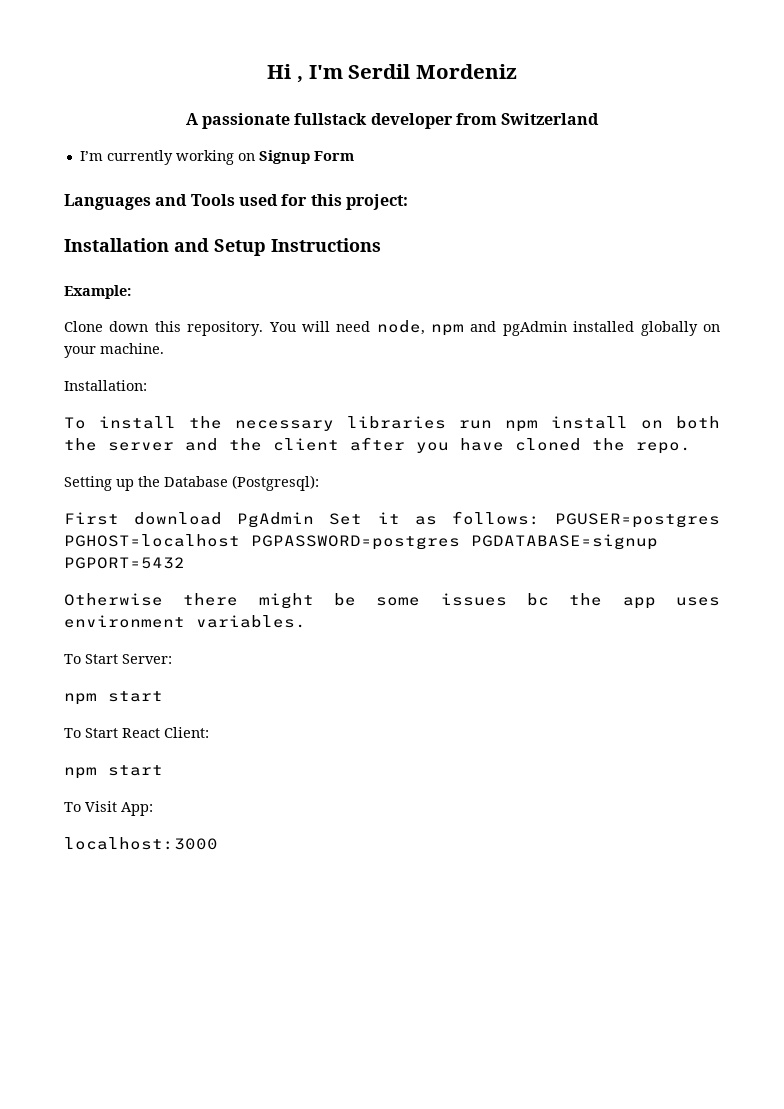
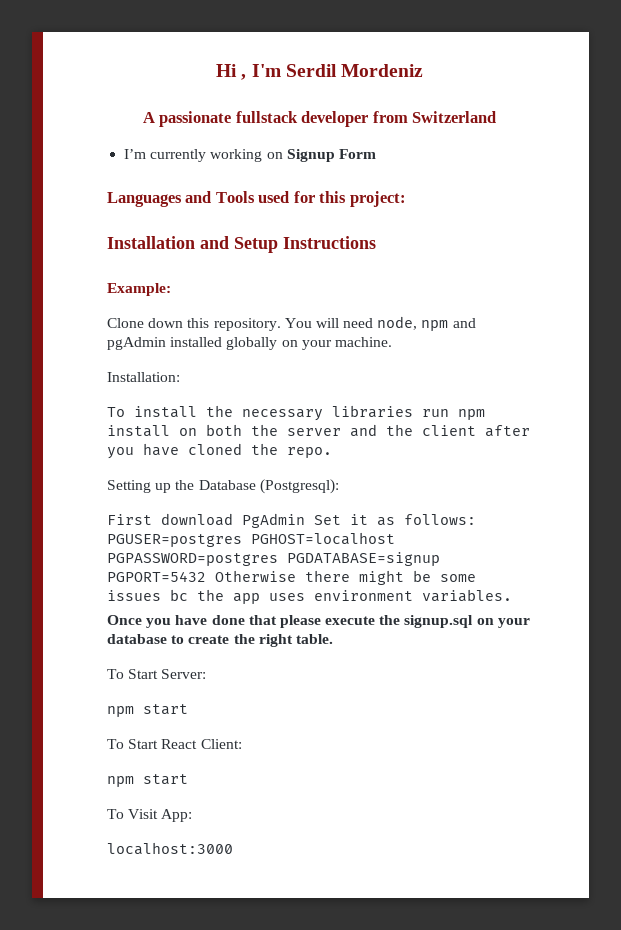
- First download PgAdmin Set it as follows: PGUSER=postgres PGHOST=localhost PGPASSWORD=postgres PGDATABASE=signup PGPORT=5432
- Otherwise there might be some issues bc the app uses environment variables.
+ First download PgAdmin Set it as follows: PGUSER=postgres PGHOST=localhost PGPASSWORD=postgres PGDATABASE=signup PGPORT=5432 Otherwise there might be some issues bc the app uses environment variables.
+ Once you have done that please execute the signup.sql on your database to create the right table.

